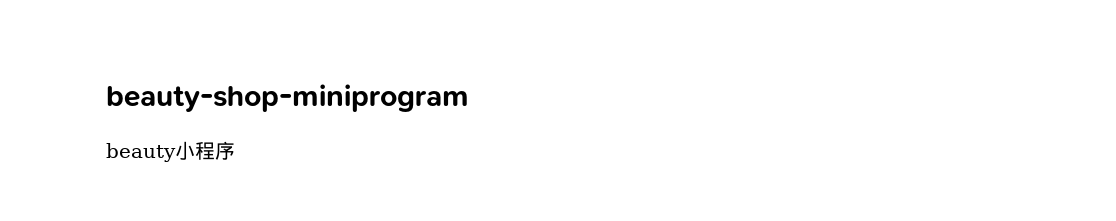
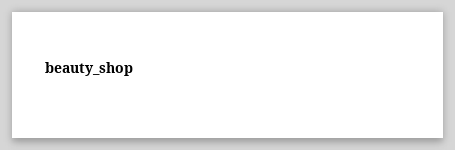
- beauty-shop-miniprogram
- beauty小程序
+ beauty_shop

